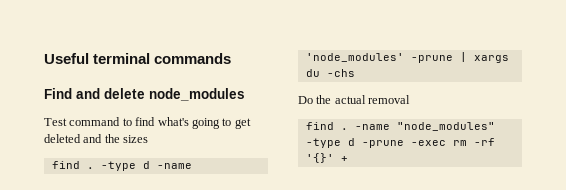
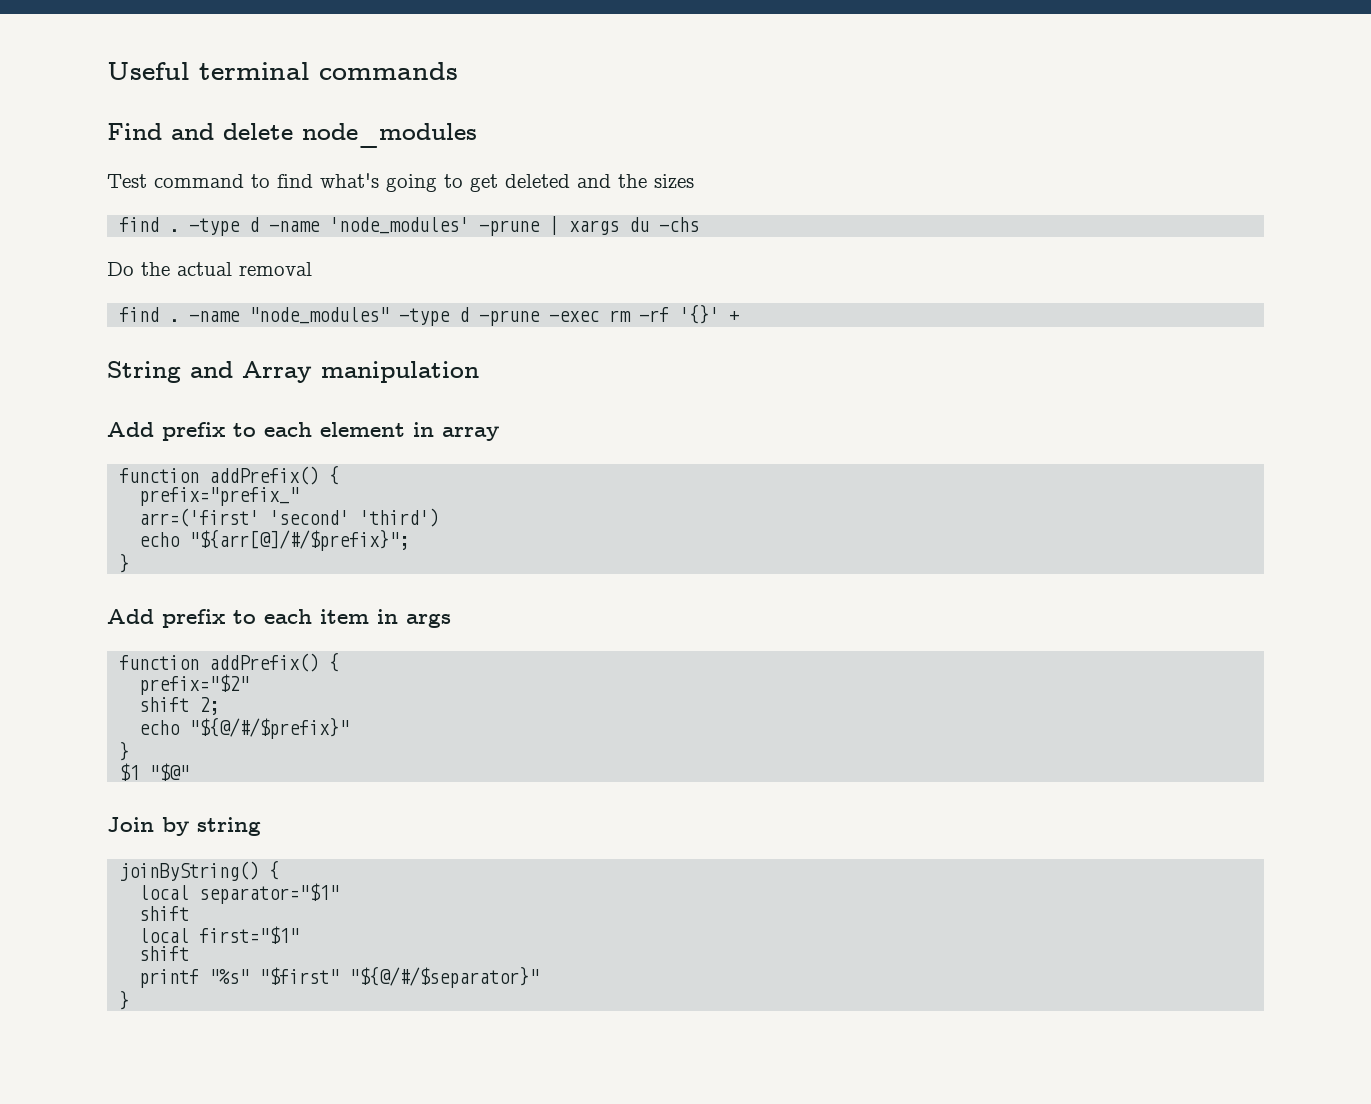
+ String and Array manipulation
+ Add prefix to each element in array
+ function addPrefix() {
+ prefix="prefix_"
+ arr=('first' 'second' 'third')
+ echo "${arr[@]/#/$prefix}";
+ }
+ Add prefix to each item in args
+ function addPrefix() {
+ prefix="$2"
+ shift 2;
+ echo "${@/#/$prefix}"
+ }
+ $1 "$@"
+ Join by string
+ joinByString() {
+ local separator="$1"
+ shift
+ local first="$1"
+ shift
+ printf "%s" "$first" "${@/#/$separator}"
+ }

